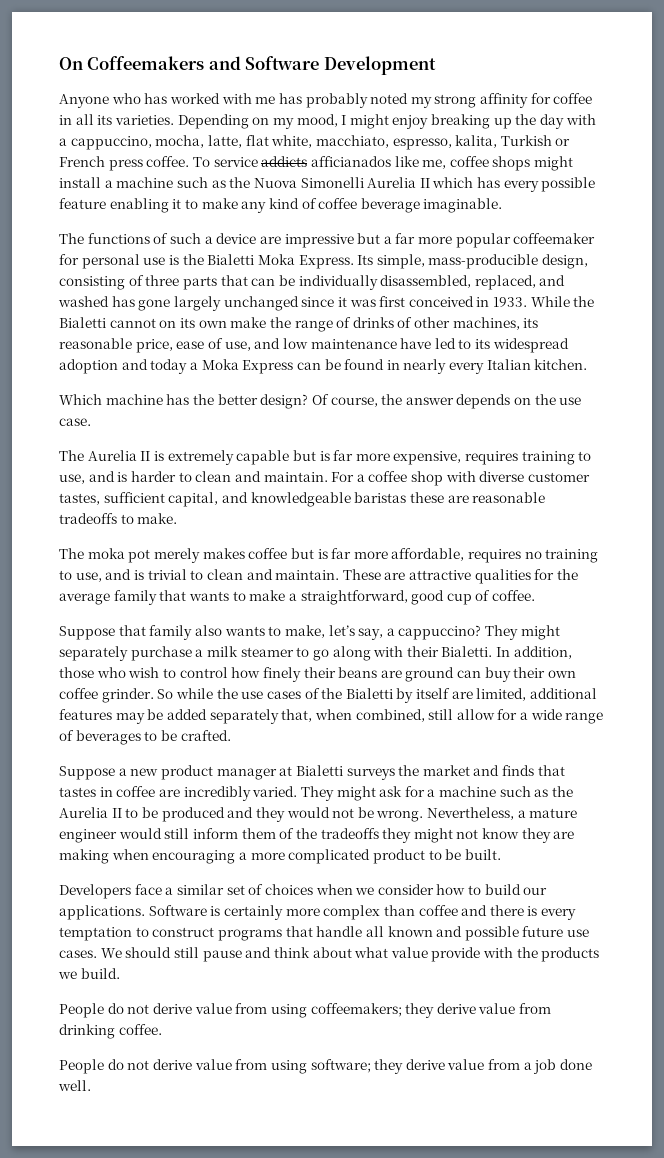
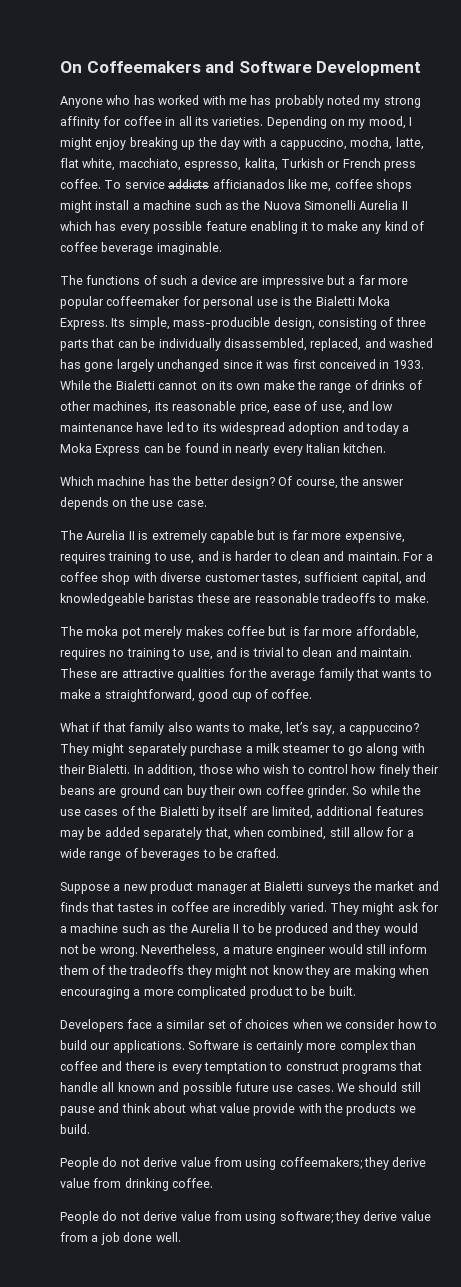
- Suppose that family also wants to make, let’s say, a cappuccino?
+ What if that family also wants to make, let’s say, a cappuccino?

